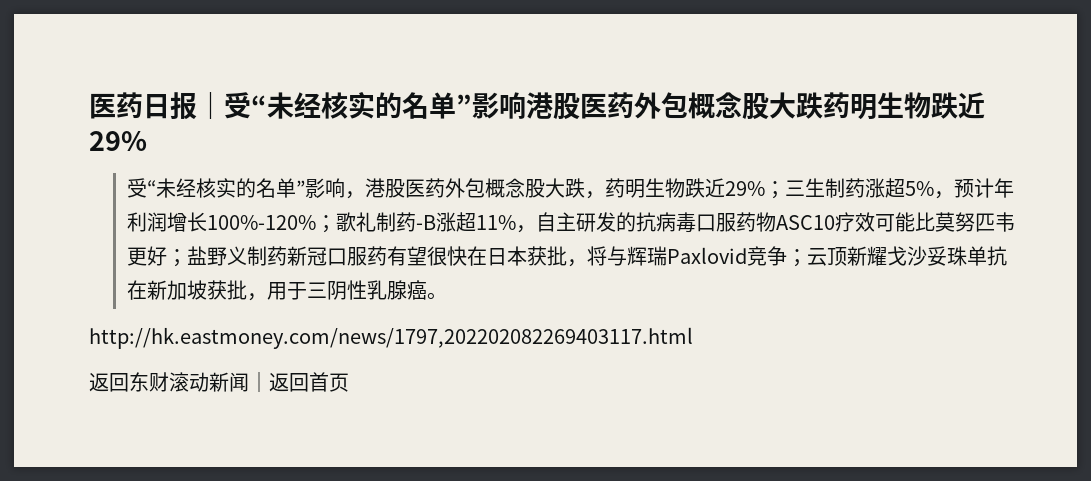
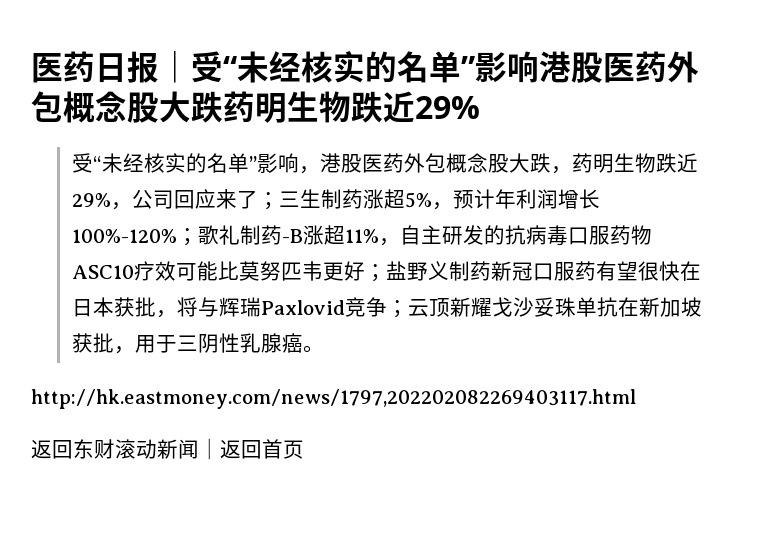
- 受“未经核实的名单”影响，港股医药外包概念股大跌，药明生物跌近29%；
+ 受“未经核实的名单”影响，港股医药外包概念股大跌，药明生物跌近29%，公司回应来了；

